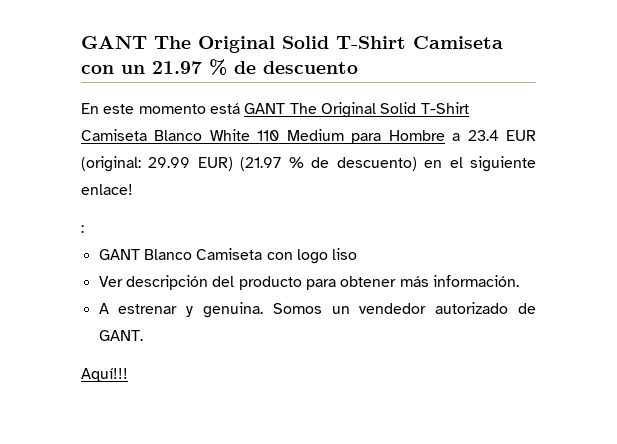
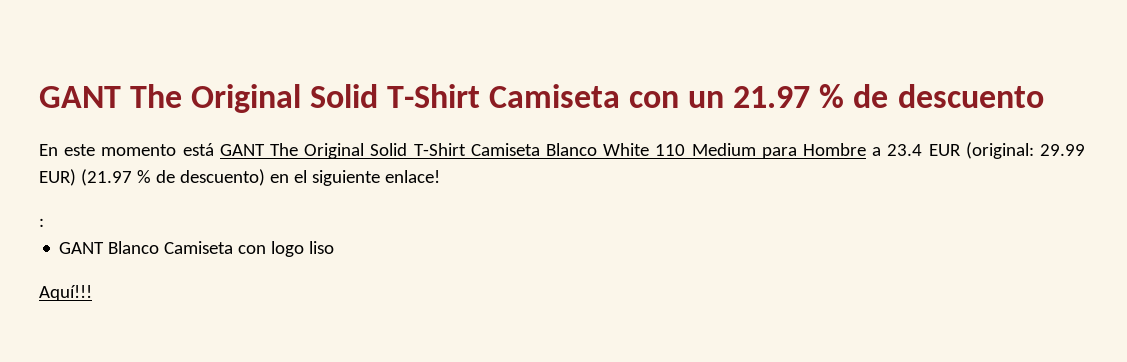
- Ver descripción del producto para obtener más información.
- A estrenar y genuina. Somos un vendedor autorizado de GANT.

